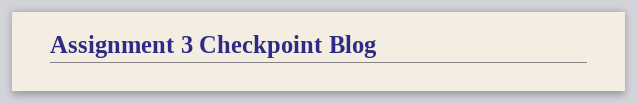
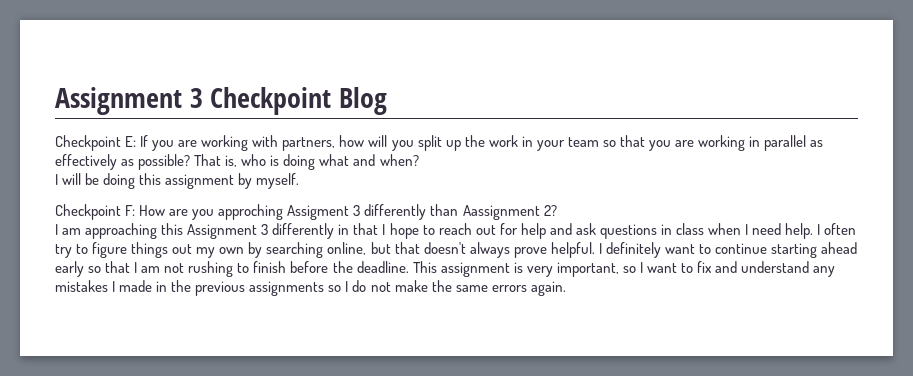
+ Checkpoint E: If you are working with partners, how will you split up the work in your team so that you are working in parallel as effectively as possible? That is, who is doing what and when?
+ I will be doing this assignment by myself.
+ Checkpoint F: How are you approching Assigment 3 differently than Aassignment 2?
+ I am approaching this Assignment 3 differently in that I hope to reach out for help and ask questions in class when I need help. I often try to figure things out my own by searching online, but that doesn't always prove helpful. I definitely want to continue starting ahead early so that I am not rushing to finish before the deadline. This assignment is very important, so I want to fix and understand any mistakes I made in the previous assignments so I do not make the same errors again.

